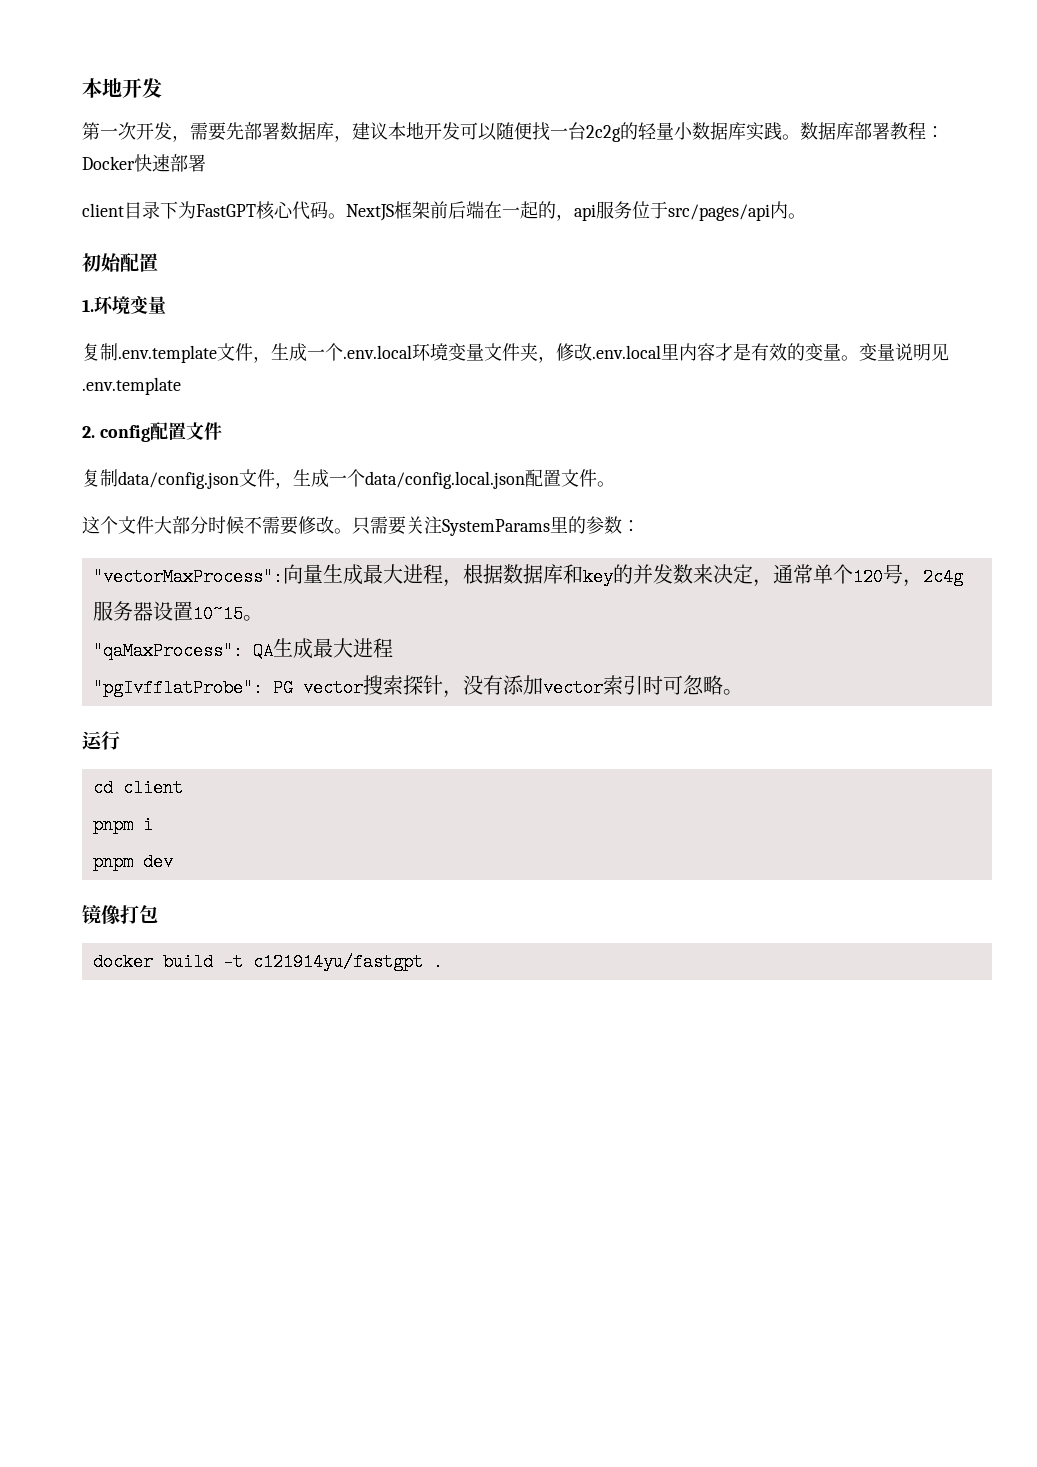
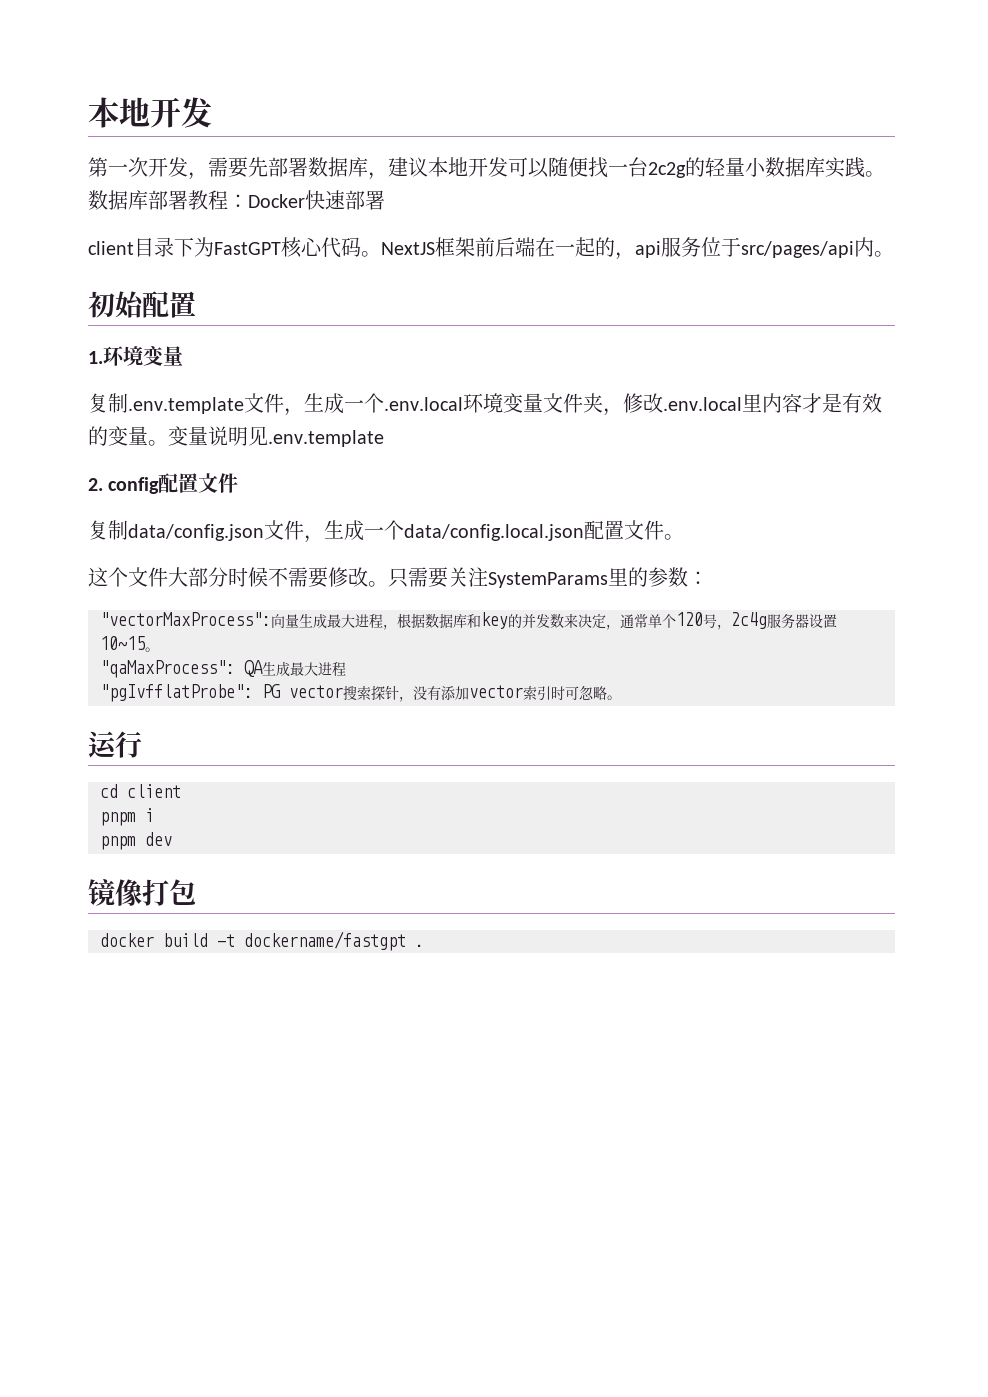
- docker build -t c121914yu/fastgpt .
+ docker build -t dockername/fastgpt .

